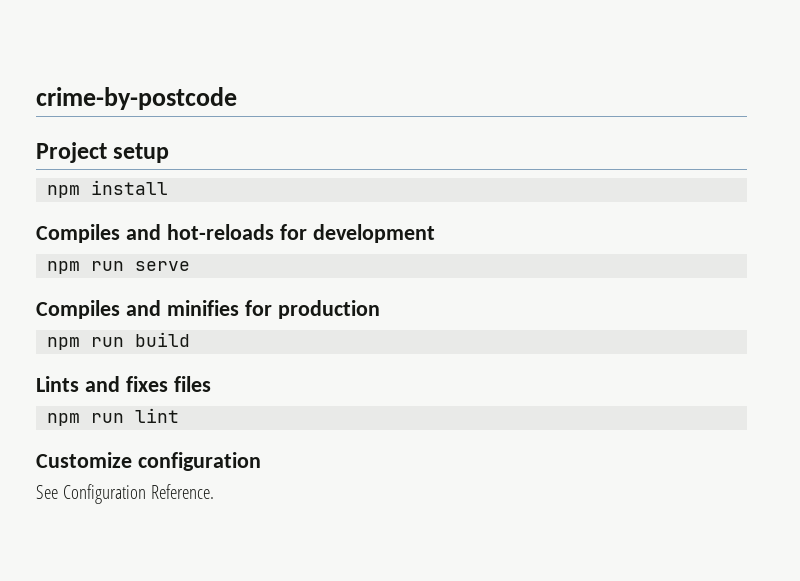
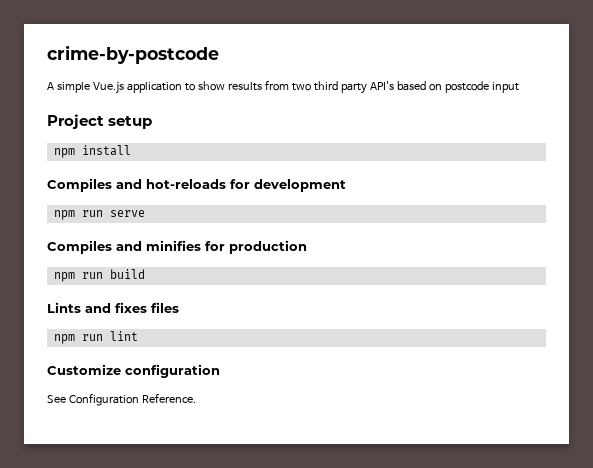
+ A simple Vue.js application to show results from two third party API's based on postcode input

